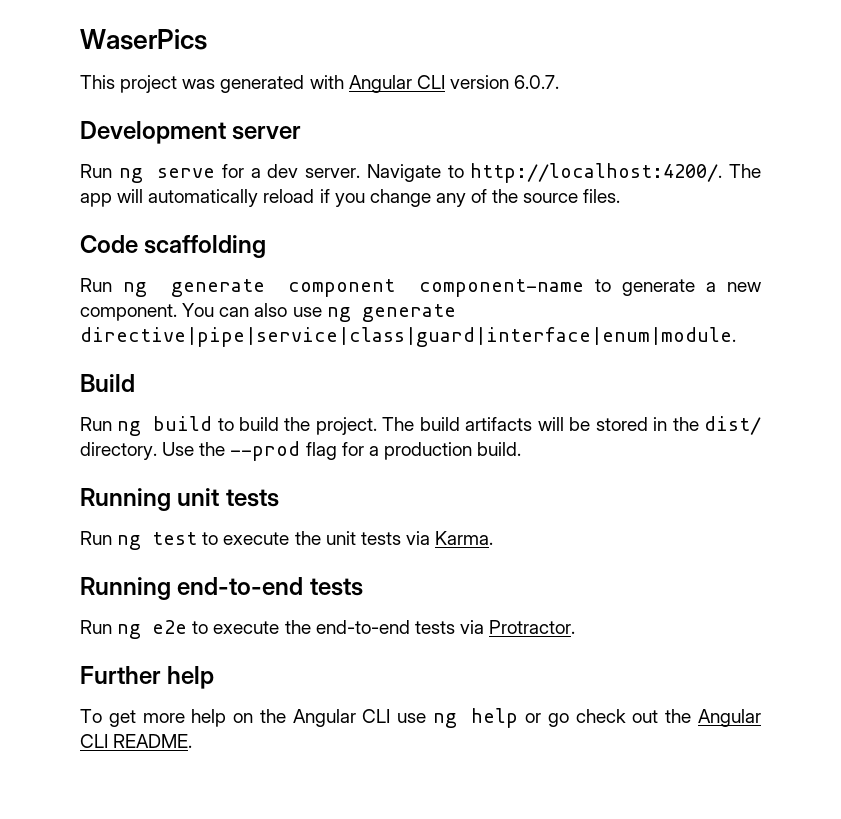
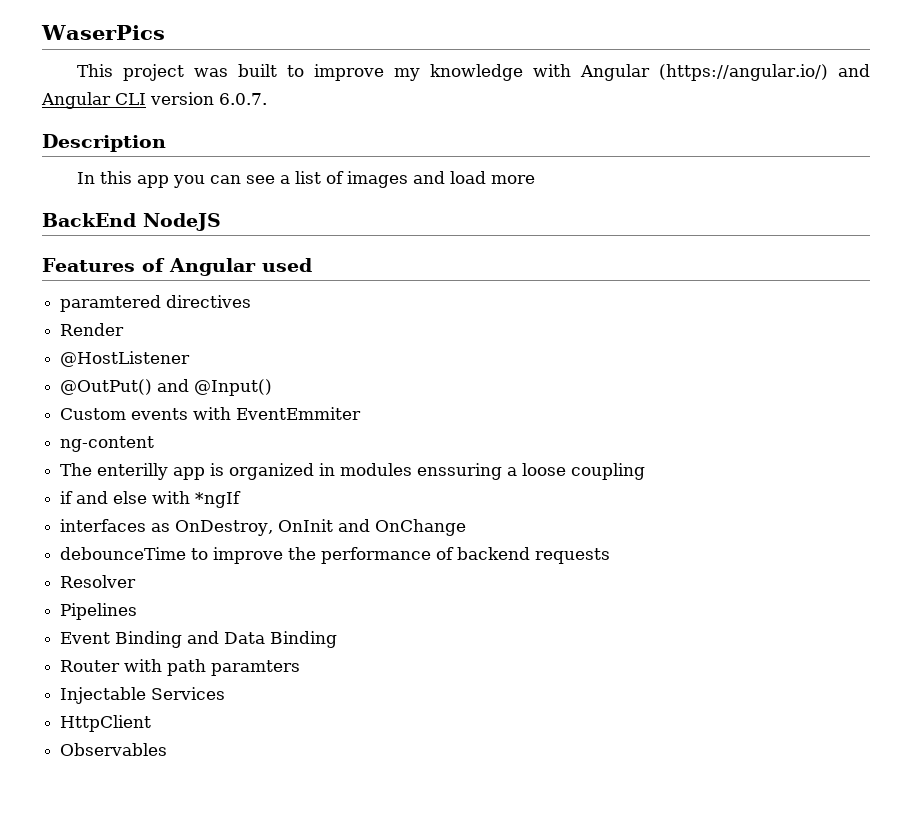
- This project was generated with Angular CLI version 6.0.7.
- Development server
- Run ng serve for a dev server. Navigate to http://localhost:4200/. The app will automatically reload if you change any of the source files.
- Code scaffolding
- Run ng generate component component-name to generate a new component. You can also use ng generate directive|pipe|service|class|guard|interface|enum|module.
- Build
- Run ng build to build the project. The build artifacts will be stored in the dist/ directory. Use the --prod flag for a production build.
- Running unit tests
- Run ng test to execute the unit tests via Karma.
- Running end-to-end tests
- Run ng e2e to execute the end-to-end tests via Protractor.
- Further help
- To get more help on the Angular CLI use ng help or go check out the Angular CLI README.
+ This project was built to improve my knowledge with Angular (https://angular.io/) and Angular CLI version 6.0.7.
+ Description
+ In this app you can see a list of images and load more
+ BackEnd NodeJS
+ Features of Angular used
+ paramtered directives
+ Render
+ @HostListener
+ @OutPut() and @Input()
+ Custom events with EventEmmiter
+ ng-content
+ The enterilly app is organized in modules enssuring a loose coupling
+ if and else with *ngIf
+ interfaces as OnDestroy, OnInit and OnChange
+ debounceTime to improve the performance of backend requests
+ Resolver
+ Pipelines
+ Event Binding and Data Binding
+ Router with path paramters
+ Injectable Services
+ HttpClient
+ Observables

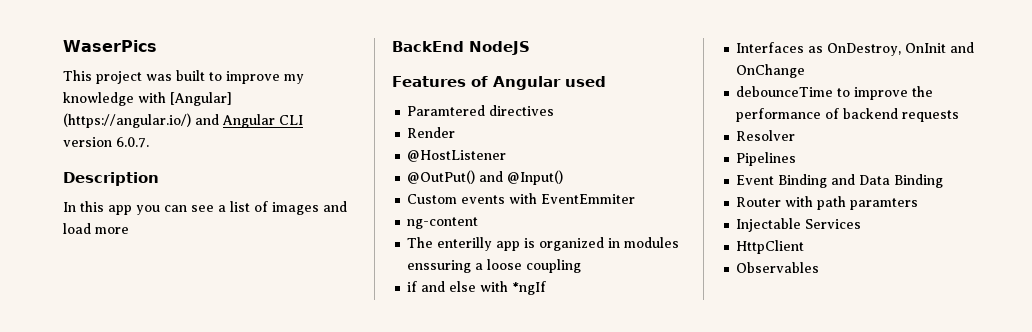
- This project was built to improve my knowledge with Angular (https://angular.io/) and Angular CLI version 6.0.7.
+ This project was built to improve my knowledge with [Angular] (https://angular.io/) and Angular CLI version 6.0.7.
- paramtered directives
+ Paramtered directives
- interfaces as OnDestroy, OnInit and OnChange
+ Interfaces as OnDestroy, OnInit and OnChange

